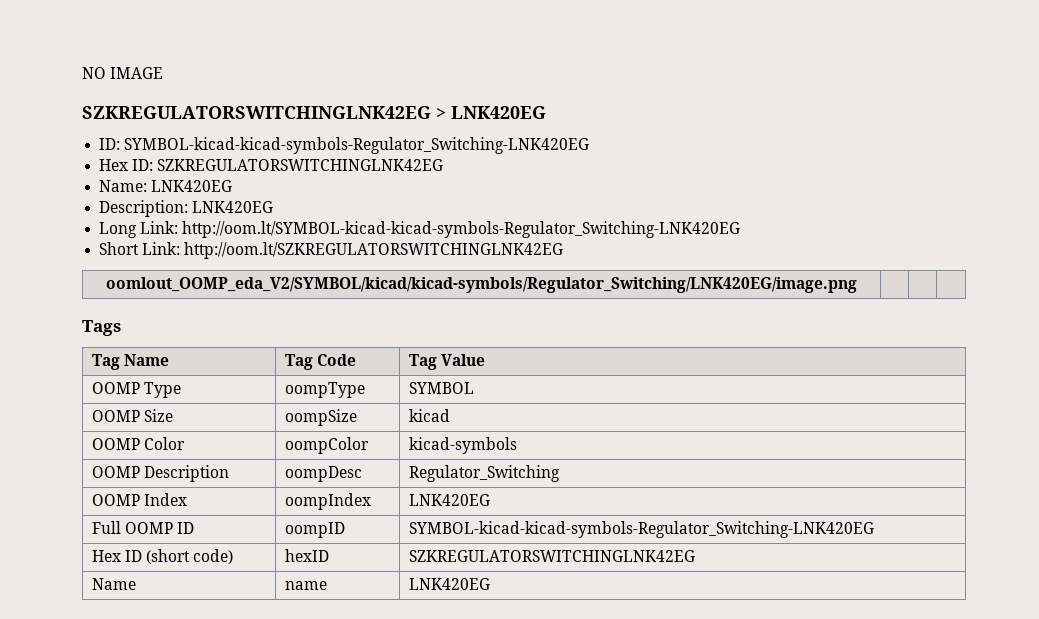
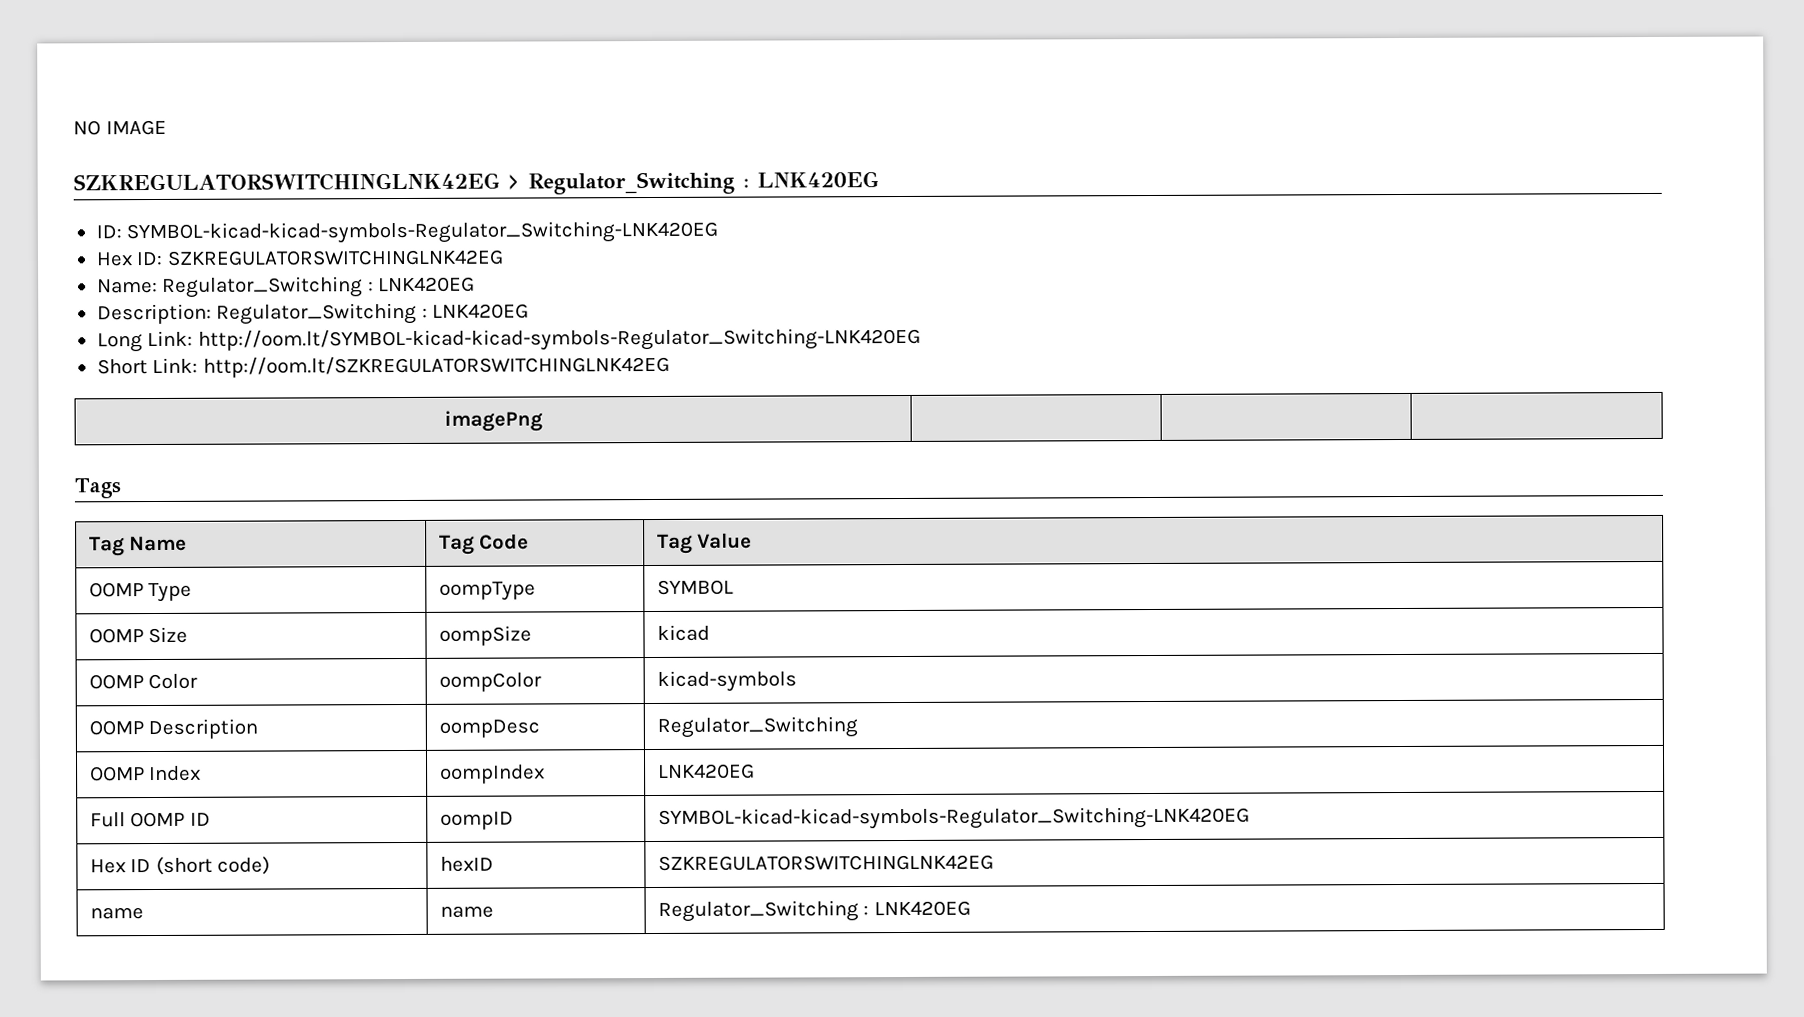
- SZKREGULATORSWITCHINGLNK42EG > LNK420EG
+ SZKREGULATORSWITCHINGLNK42EG > Regulator_Switching : LNK420EG
- Name: LNK420EG
+ Name: Regulator_Switching : LNK420EG
- Description: LNK420EG
+ Description: Regulator_Switching : LNK420EG
- oomlout_OOMP_eda_V2/SYMBOL/kicad/kicad-symbols/Regulator_Switching/LNK420EG/image.png | | |
+ imagePng | | |
- Name | name | LNK420EG
+ name | name | Regulator_Switching : LNK420EG

